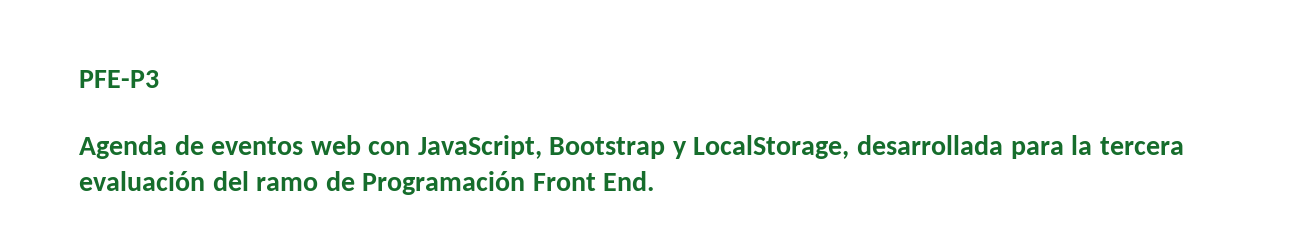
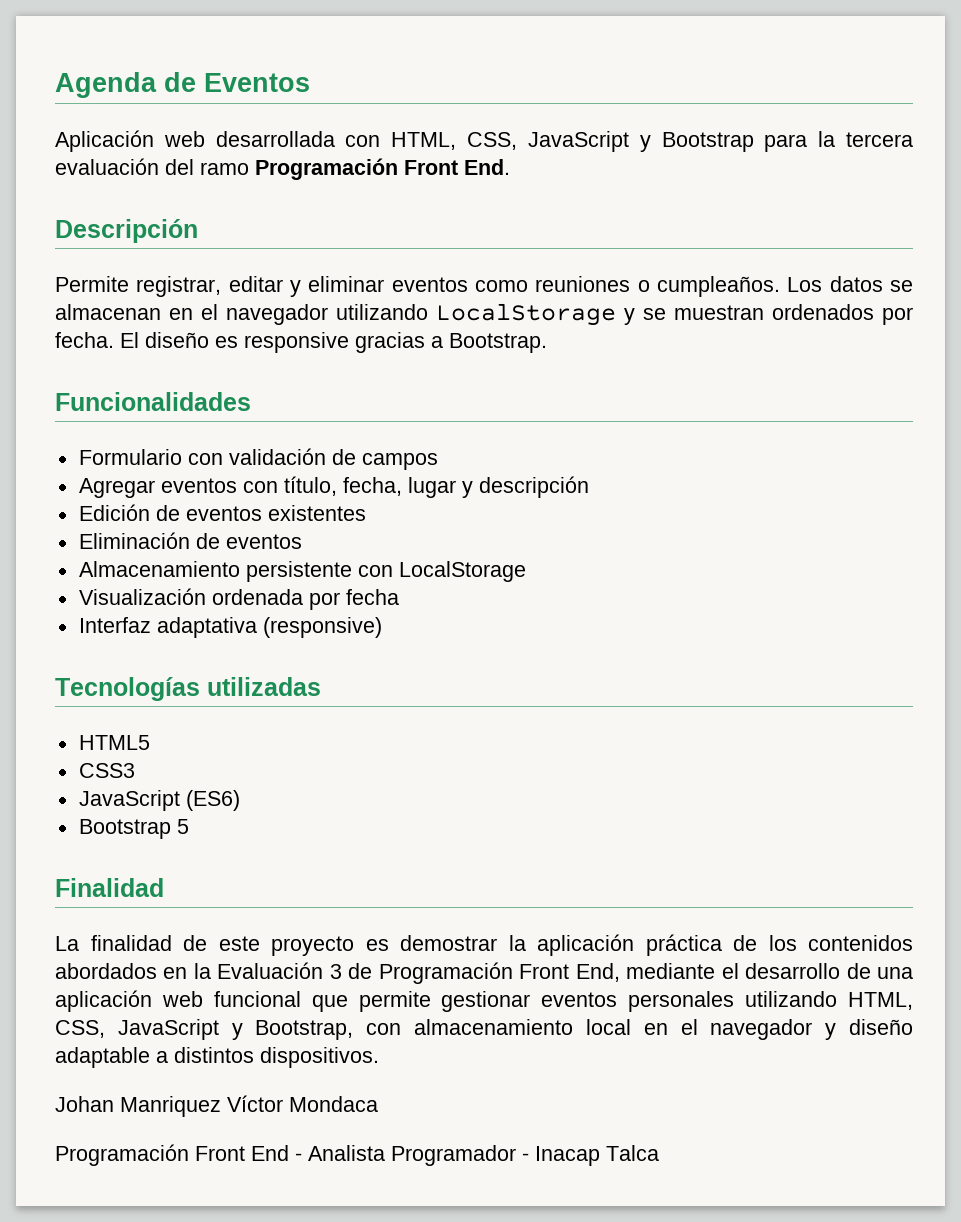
- PFE-P3
- Agenda de eventos web con JavaScript, Bootstrap y LocalStorage, desarrollada para la tercera evaluación del ramo de Programación Front End.
+ Agenda de Eventos
+ Aplicación web desarrollada con HTML, CSS, JavaScript y Bootstrap para la tercera evaluación del ramo Programación Front End.
+ Descripción
+ Permite registrar, editar y eliminar eventos como reuniones o cumpleaños. Los datos se almacenan en el navegador utilizando LocalStorage y se muestran ordenados por fecha. El diseño es responsive gracias a Bootstrap.
+ Funcionalidades
+ Formulario con validación de campos
+ Agregar eventos con título, fecha, lugar y descripción
+ Edición de eventos existentes
+ Eliminación de eventos
+ Almacenamiento persistente con LocalStorage
+ Visualización ordenada por fecha
+ Interfaz adaptativa (responsive)
+ Tecnologías utilizadas
+ HTML5
+ CSS3
+ JavaScript (ES6)
+ Bootstrap 5
+ Finalidad
+ La finalidad de este proyecto es demostrar la aplicación práctica de los contenidos abordados en la Evaluación 3 de Programación Front End, mediante el desarrollo de una aplicación web funcional que permite gestionar eventos personales utilizando HTML, CSS, JavaScript y Bootstrap, con almacenamiento local en el navegador y diseño adaptable a distintos dispositivos.
+ Johan Manriquez Víctor Mondaca
+ Programación Front End - Analista Programador - Inacap Talca

